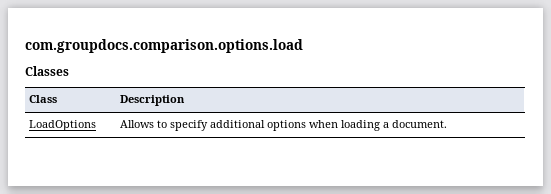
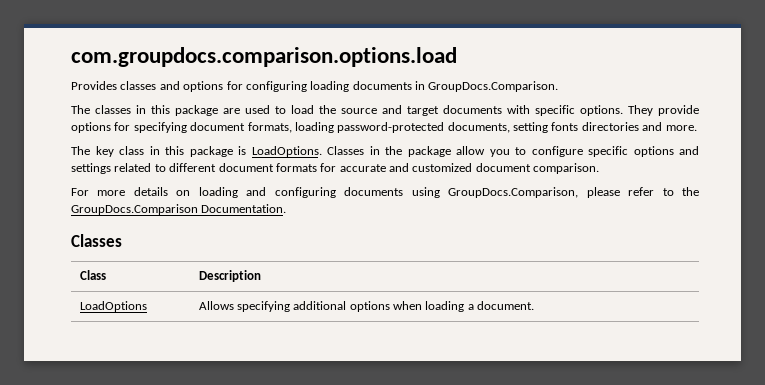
+ Provides classes and options for configuring loading documents in GroupDocs.Comparison.
+ The classes in this package are used to load the source and target documents with specific options. They provide options for specifying document formats, loading password-protected documents, setting fonts directories and more.
+ The key class in this package is LoadOptions. Classes in the package allow you to configure specific options and settings related to different document formats for accurate and customized document comparison.
+ For more details on loading and configuring documents using GroupDocs.Comparison, please refer to the GroupDocs.Comparison Documentation.
- LoadOptions | Allows to specify additional options when loading a document.
+ LoadOptions | Allows specifying additional options when loading a document.

